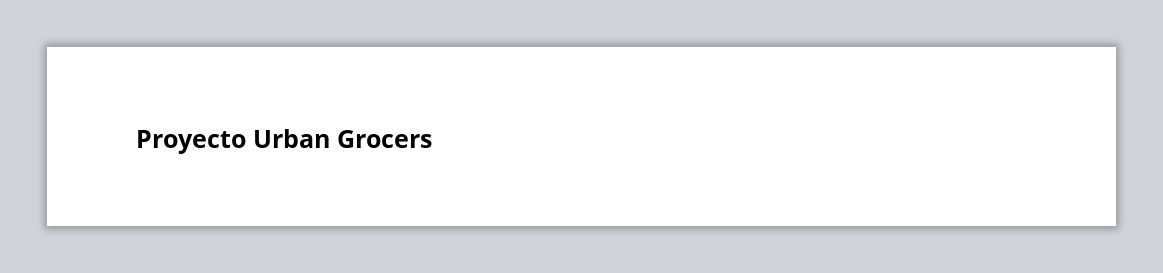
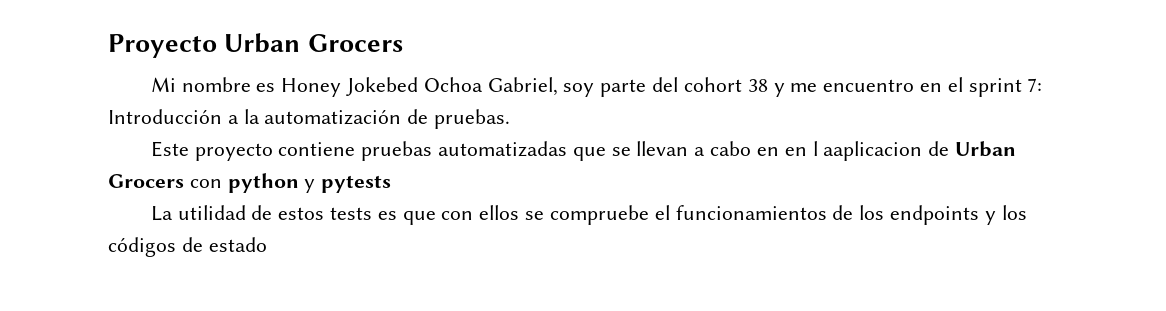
+ Mi nombre es Honey Jokebed Ochoa Gabriel, soy parte del cohort 38 y me encuentro en el sprint 7: Introducción a la automatización de pruebas.
+ Este proyecto contiene pruebas automatizadas que se llevan a cabo en en l aaplicacion de Urban Grocers con python y pytests
+ La utilidad de estos tests es que con ellos se compruebe el funcionamientos de los endpoints y los códigos de estado

